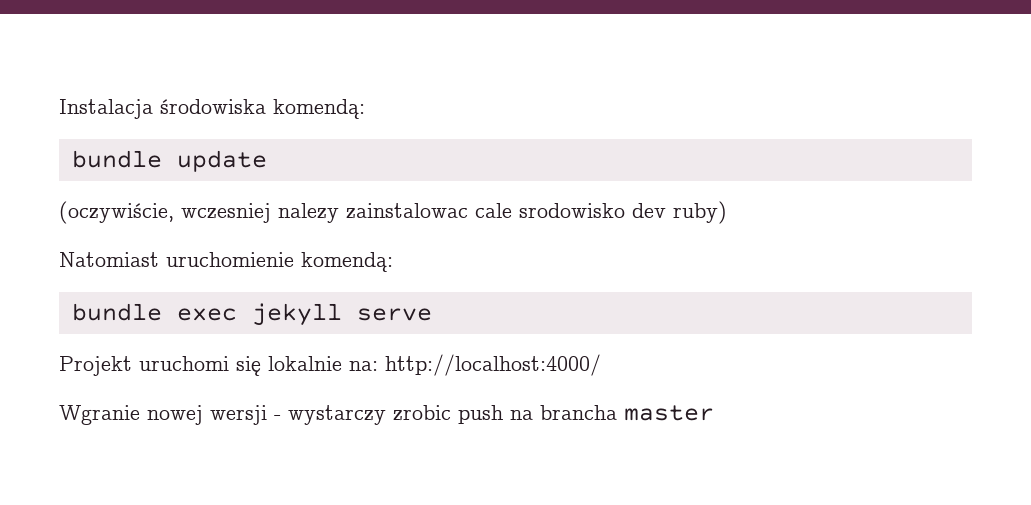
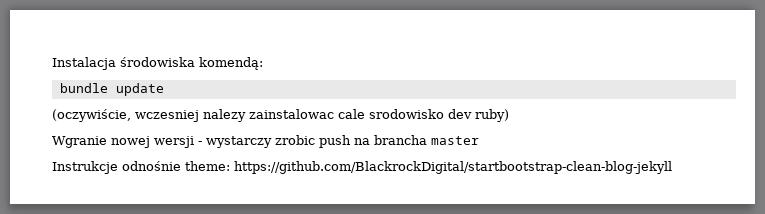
- Natomiast uruchomienie komendą:
- bundle exec jekyll serve
- Projekt uruchomi się lokalnie na: http://localhost:4000/
+ Instrukcje odnośnie theme: https://github.com/BlackrockDigital/startbootstrap-clean-blog-jekyll

